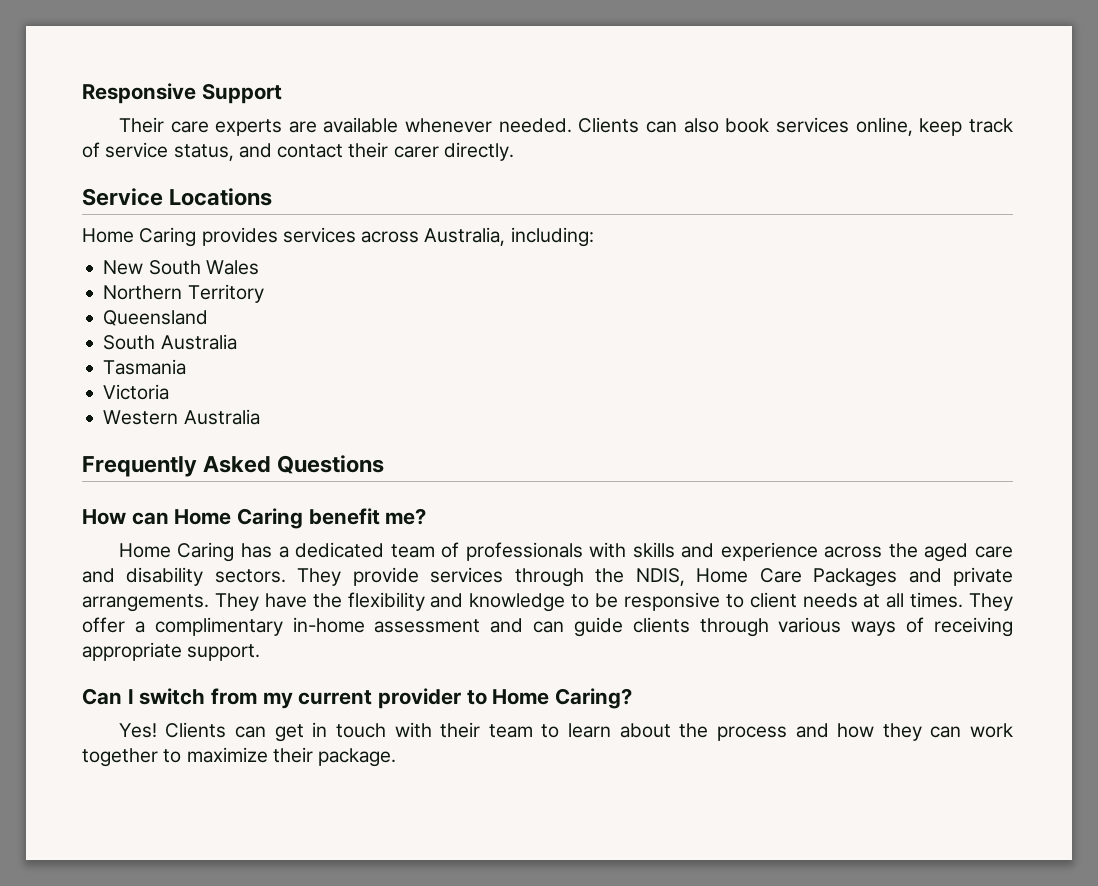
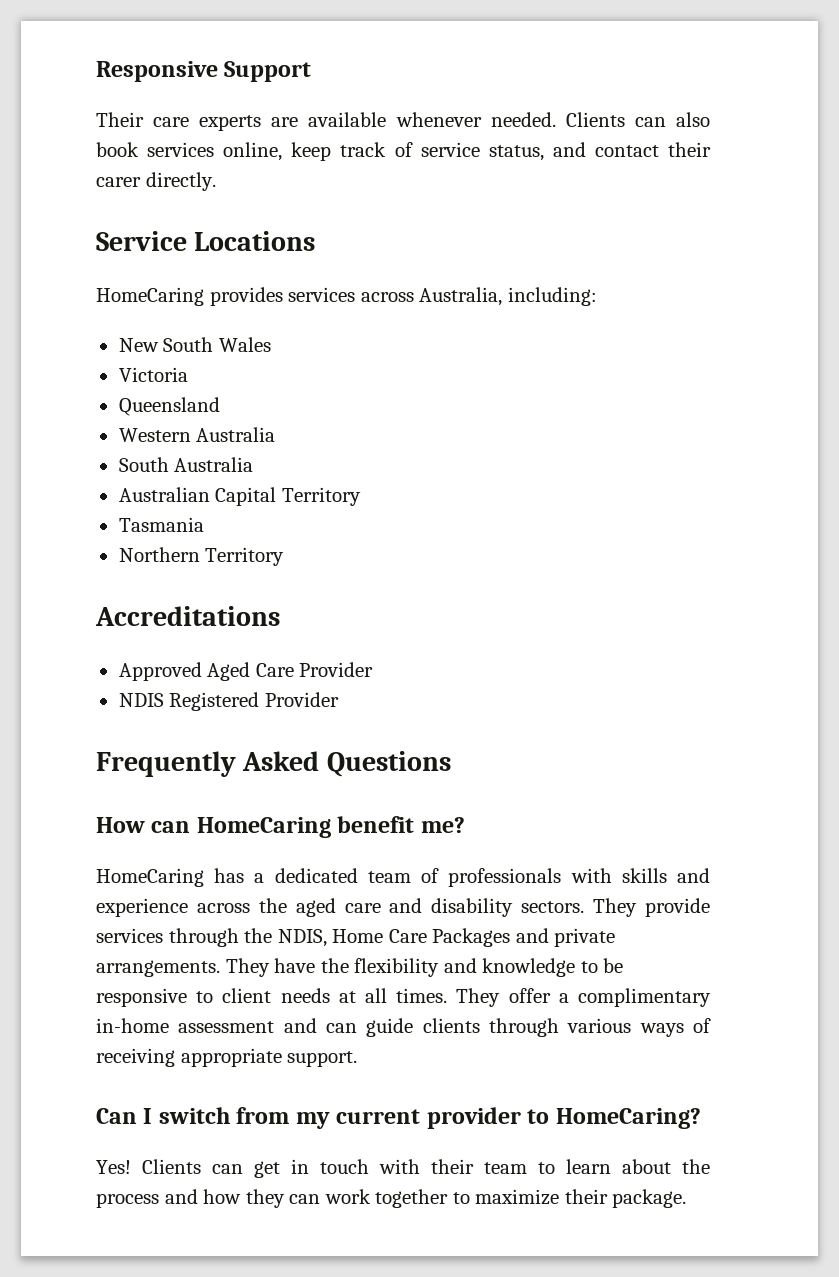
- Home Caring provides services across Australia, including:
+ HomeCaring provides services across Australia, including:
- Northern Territory
+ Victoria
+ Western Australia
+ Australian Capital Territory
  Tasmania
- Victoria
- Western Australia
+ Northern Territory
+ Accreditations
+ Approved Aged Care Provider
+ NDIS Registered Provider
- How can Home Caring benefit me?
+ How can HomeCaring benefit me?
- Home Caring has a dedicated team of professionals with skills and experience across the aged care and disability sectors.
+ HomeCaring has a dedicated team of professionals with skills and experience across the aged care and disability sectors.
- Can I switch from my current provider to Home Caring?
+ Can I switch from my current provider to HomeCaring?

